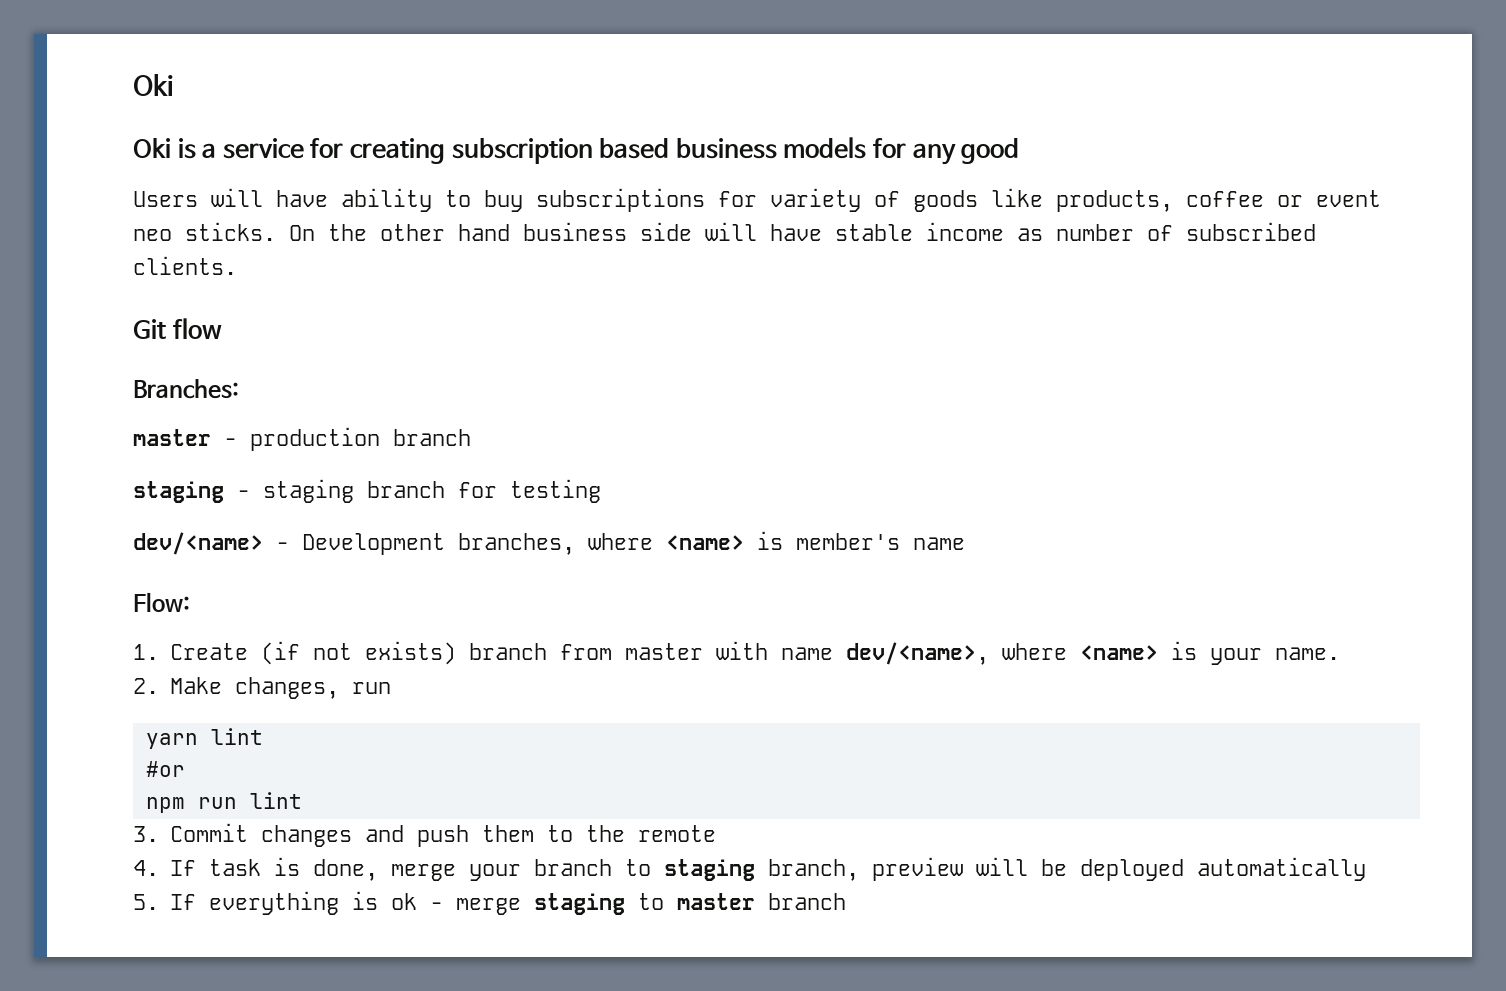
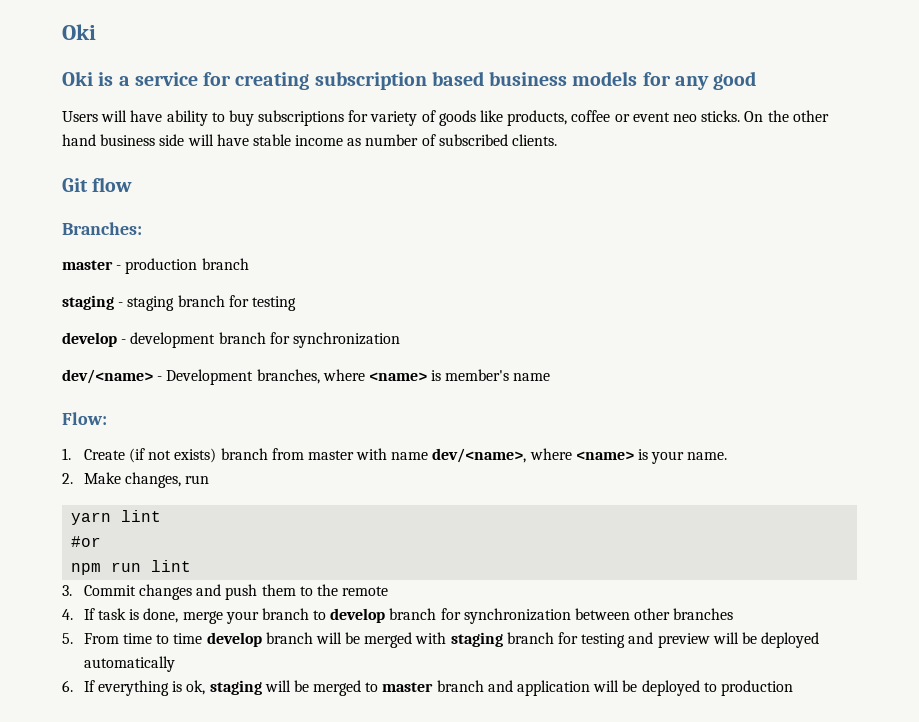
+ develop - development branch for synchronization
- 4. If task is done, merge your branch to staging branch, preview will be deployed automatically
+ 4. If task is done, merge your branch to develop branch for synchronization between other branches
+ 5. From time to time develop branch will be merged with staging branch for testing and preview will be deployed automatically
- 5. If everything is ok - merge staging to master branch
+ 6. If everything is ok, staging will be merged to master branch and application will be deployed to production

